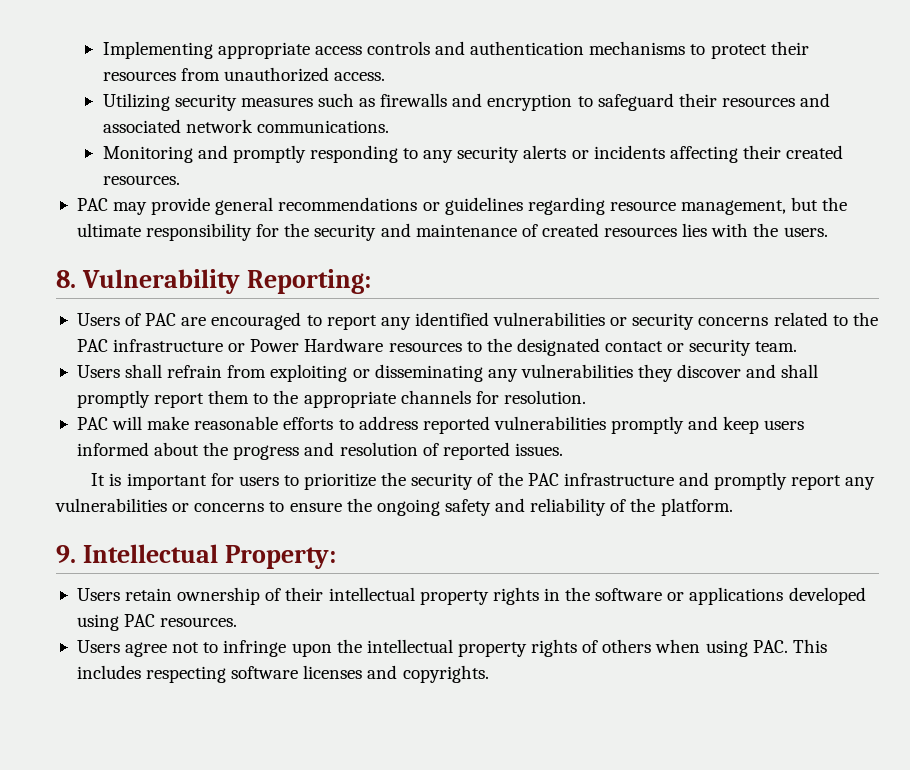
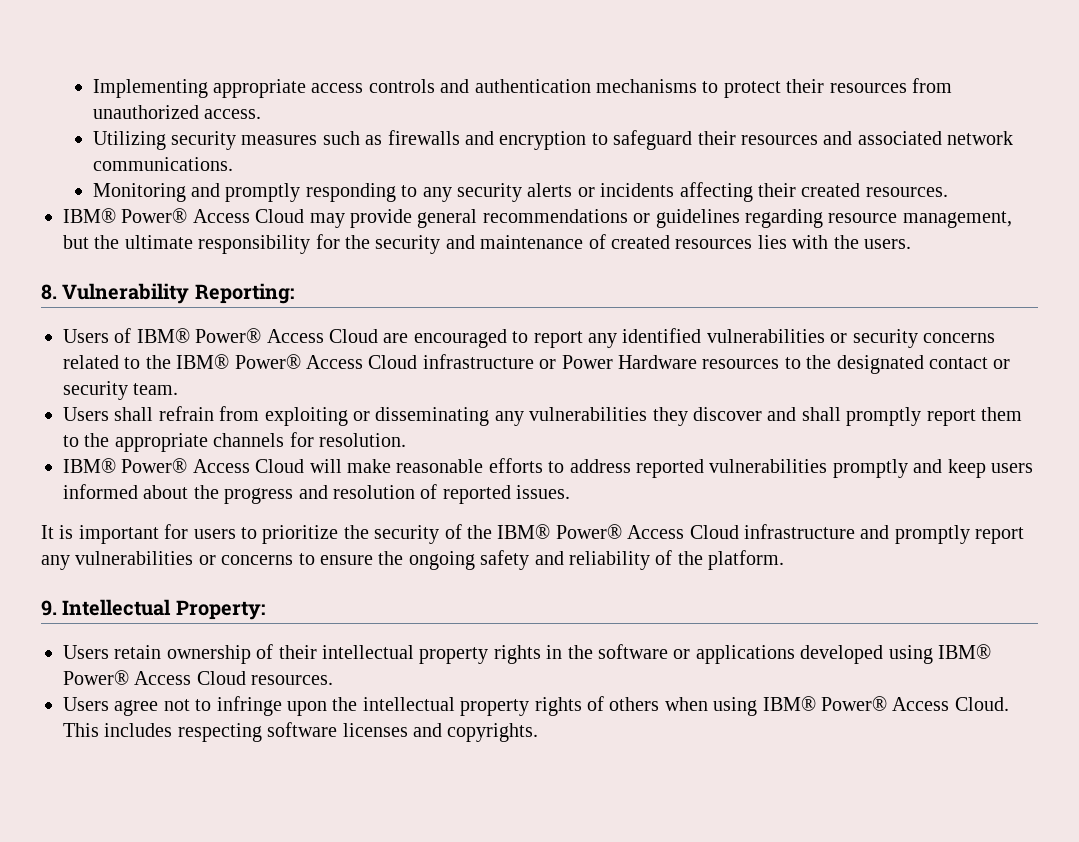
- PAC may provide general recommendations or guidelines regarding resource management, but the ultimate responsibility for the security and maintenance of created resources lies with the users.
+ IBM® Power® Access Cloud may provide general recommendations or guidelines regarding resource management, but the ultimate responsibility for the security and maintenance of created resources lies with the users.
- Users of PAC are encouraged to report any identified vulnerabilities or security concerns related to the PAC infrastructure or Power Hardware resources to the designated contact or security team.
+ Users of IBM® Power® Access Cloud are encouraged to report any identified vulnerabilities or security concerns related to the IBM® Power® Access Cloud infrastructure or Power Hardware resources to the designated contact or security team.
- PAC will make reasonable efforts to address reported vulnerabilities promptly and keep users informed about the progress and resolution of reported issues.
+ IBM® Power® Access Cloud will make reasonable efforts to address reported vulnerabilities promptly and keep users informed about the progress and resolution of reported issues.
- It is important for users to prioritize the security of the PAC infrastructure and promptly report any vulnerabilities or concerns to ensure the ongoing safety and reliability of the platform.
+ It is important for users to prioritize the security of the IBM® Power® Access Cloud infrastructure and promptly report any vulnerabilities or concerns to ensure the ongoing safety and reliability of the platform.
- Users retain ownership of their intellectual property rights in the software or applications developed using PAC resources.
+ Users retain ownership of their intellectual property rights in the software or applications developed using IBM® Power® Access Cloud resources.
- Users agree not to infringe upon the intellectual property rights of others when using PAC. This includes respecting software licenses and copyrights.
+ Users agree not to infringe upon the intellectual property rights of others when using IBM® Power® Access Cloud. This includes respecting software licenses and copyrights.

